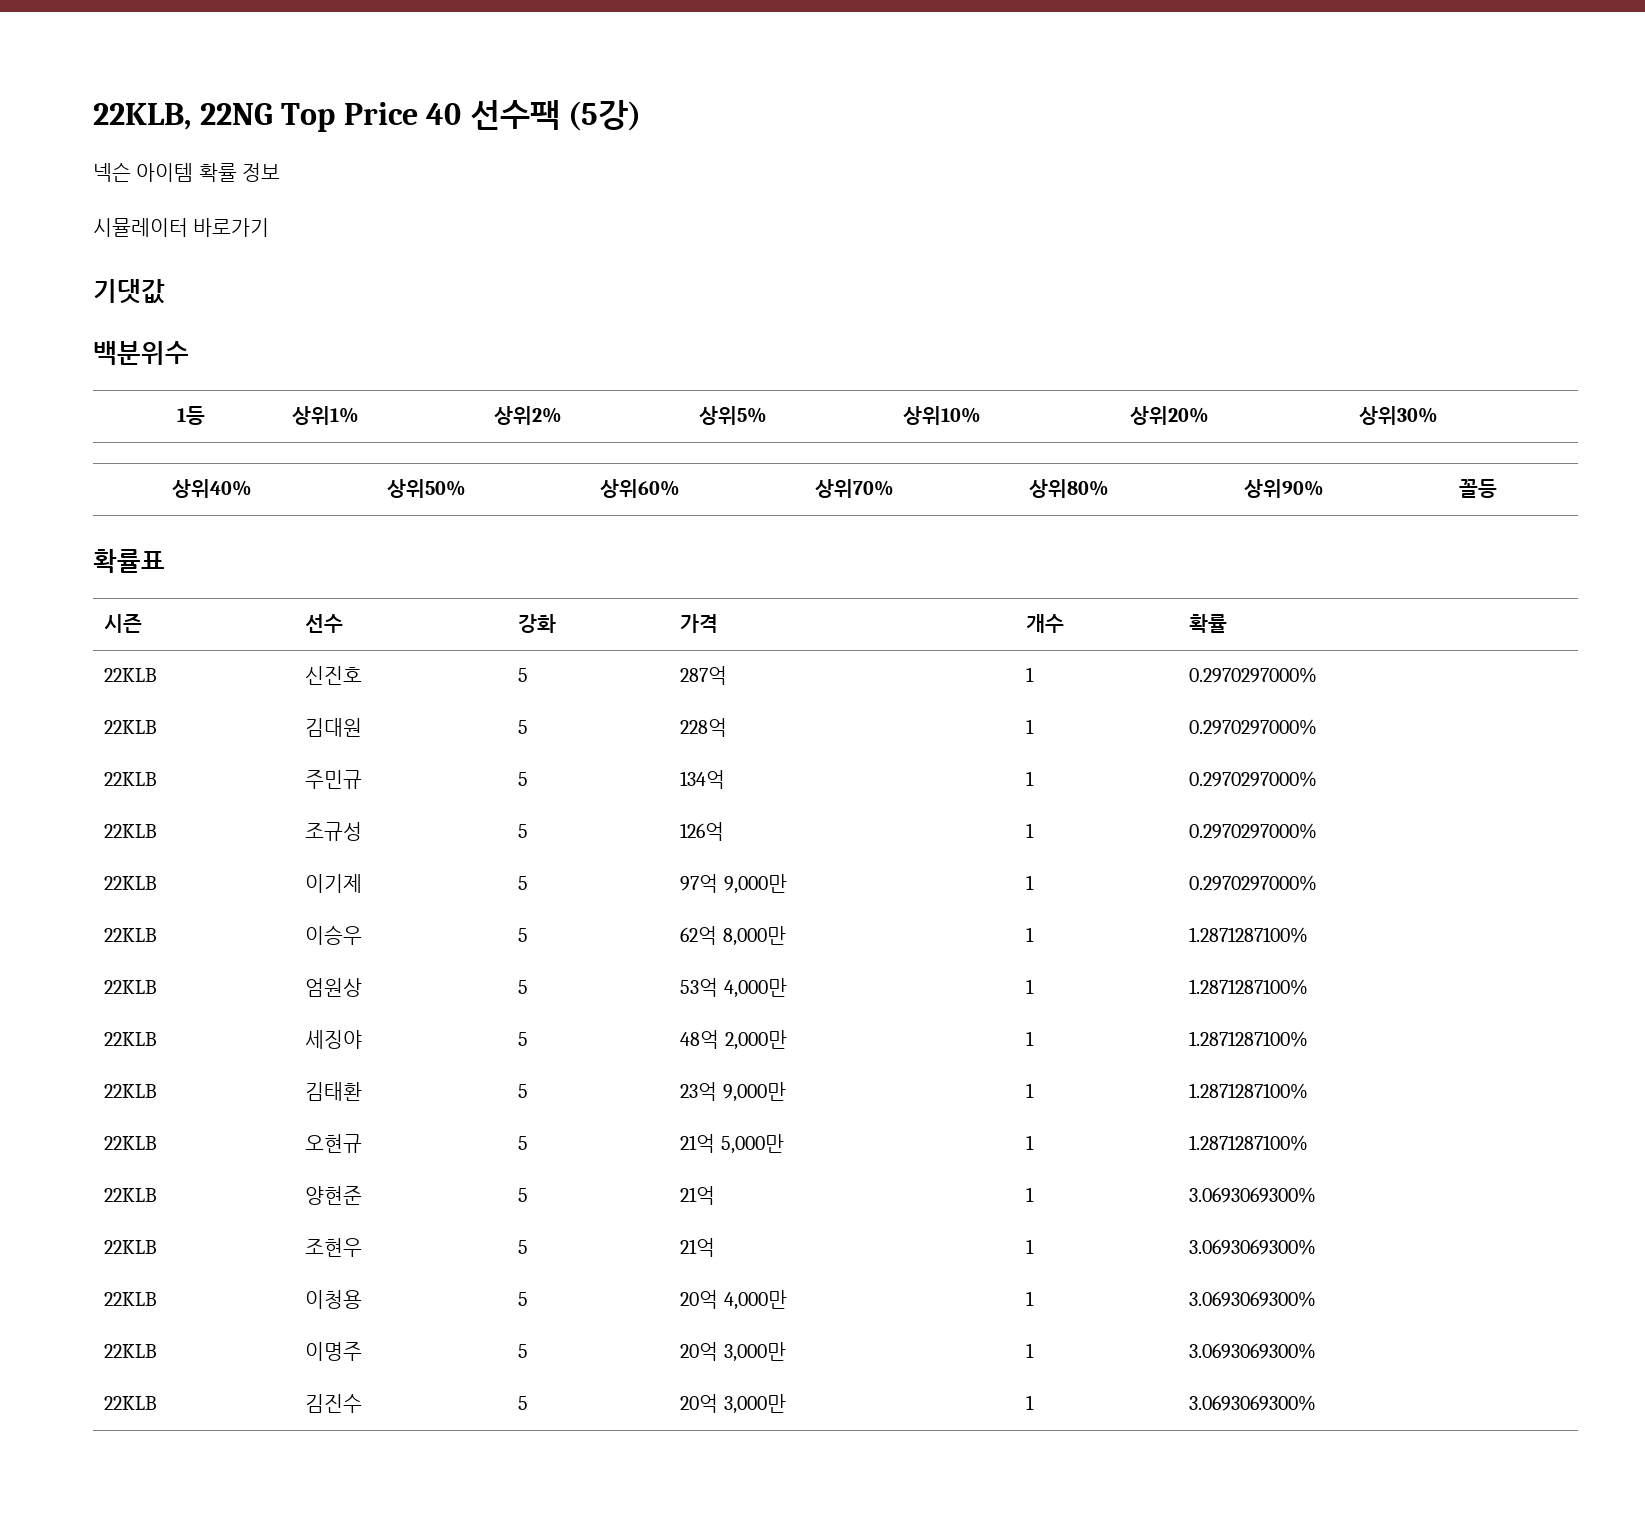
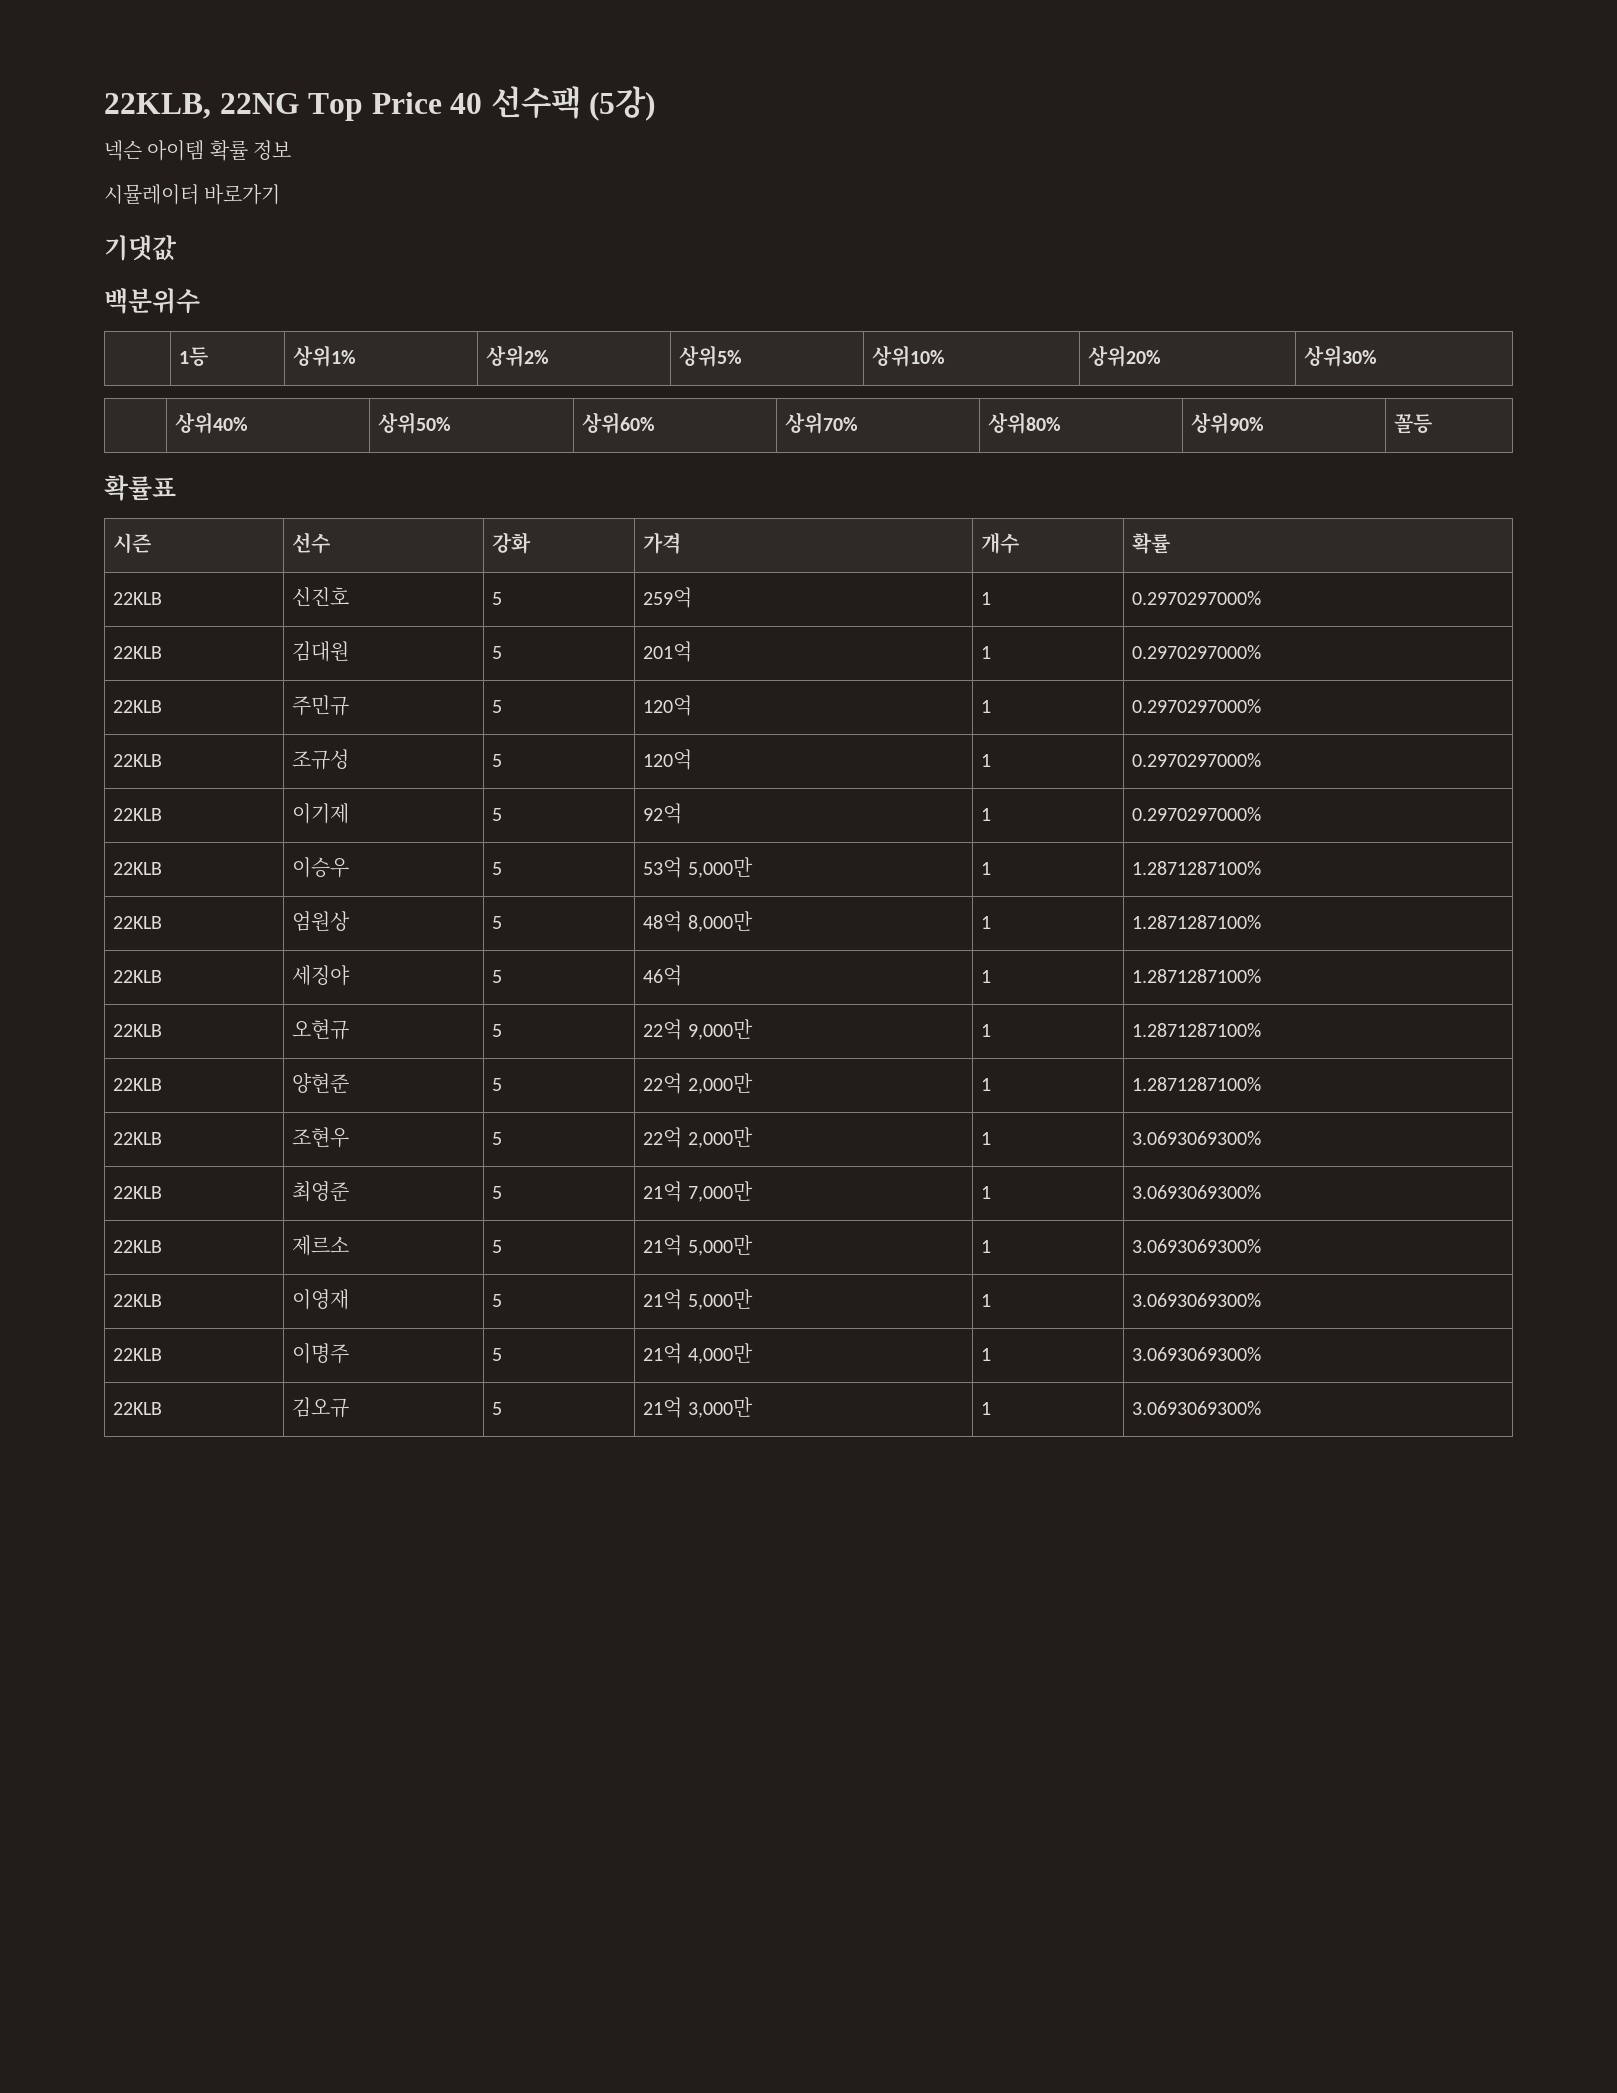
- 22KLB | 신진호 | 5 | 287억 | 1 | 0.2970297000%
+ 22KLB | 신진호 | 5 | 259억 | 1 | 0.2970297000%
- 22KLB | 김대원 | 5 | 228억 | 1 | 0.2970297000%
+ 22KLB | 김대원 | 5 | 201억 | 1 | 0.2970297000%
- 22KLB | 주민규 | 5 | 134억 | 1 | 0.2970297000%
+ 22KLB | 주민규 | 5 | 120억 | 1 | 0.2970297000%
- 22KLB | 조규성 | 5 | 126억 | 1 | 0.2970297000%
+ 22KLB | 조규성 | 5 | 120억 | 1 | 0.2970297000%
- 22KLB | 이기제 | 5 | 97억 9,000만 | 1 | 0.2970297000%
+ 22KLB | 이기제 | 5 | 92억 | 1 | 0.2970297000%
- 22KLB | 이승우 | 5 | 62억 8,000만 | 1 | 1.2871287100%
+ 22KLB | 이승우 | 5 | 53억 5,000만 | 1 | 1.2871287100%
- 22KLB | 엄원상 | 5 | 53억 4,000만 | 1 | 1.2871287100%
+ 22KLB | 엄원상 | 5 | 48억 8,000만 | 1 | 1.2871287100%
- 22KLB | 세징야 | 5 | 48억 2,000만 | 1 | 1.2871287100%
- 22KLB | 김태환 | 5 | 23억 9,000만 | 1 | 1.2871287100%
+ 22KLB | 세징야 | 5 | 46억 | 1 | 1.2871287100%
- 22KLB | 오현규 | 5 | 21억 5,000만 | 1 | 1.2871287100%
+ 22KLB | 오현규 | 5 | 22억 9,000만 | 1 | 1.2871287100%
- 22KLB | 양현준 | 5 | 21억 | 1 | 3.0693069300%
- 22KLB | 조현우 | 5 | 21억 | 1 | 3.0693069300%
- 22KLB | 이청용 | 5 | 20억 4,000만 | 1 | 3.0693069300%
+ 22KLB | 양현준 | 5 | 22억 2,000만 | 1 | 1.2871287100%
+ 22KLB | 조현우 | 5 | 22억 2,000만 | 1 | 3.0693069300%
+ 22KLB | 최영준 | 5 | 21억 7,000만 | 1 | 3.0693069300%
+ 22KLB | 제르소 | 5 | 21억 5,000만 | 1 | 3.0693069300%
+ 22KLB | 이영재 | 5 | 21억 5,000만 | 1 | 3.0693069300%
- 22KLB | 이명주 | 5 | 20억 3,000만 | 1 | 3.0693069300%
- 22KLB | 김진수 | 5 | 20억 3,000만 | 1 | 3.0693069300%
+ 22KLB | 이명주 | 5 | 21억 4,000만 | 1 | 3.0693069300%
+ 22KLB | 김오규 | 5 | 21억 3,000만 | 1 | 3.0693069300%

